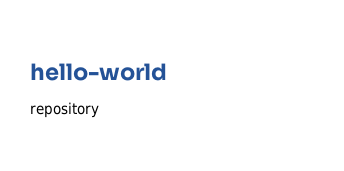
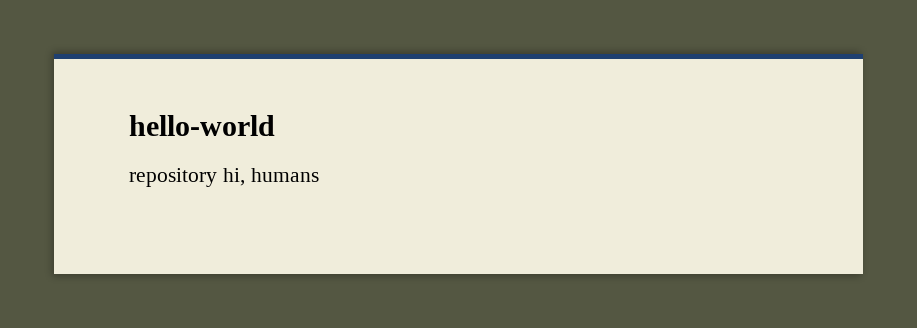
- repository
+ repository hi, humans

